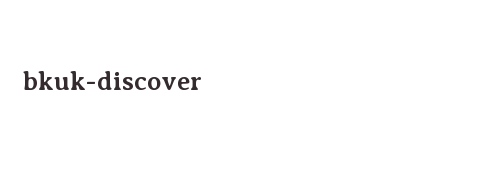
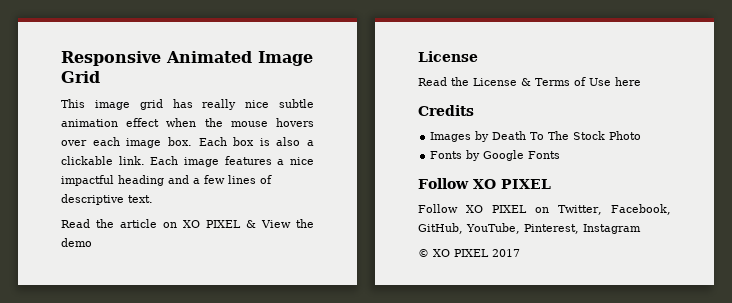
- bkuk-discover
+ Responsive Animated Image Grid
+ This image grid has really nice subtle animation effect when the mouse hovers over each image box. Each box is also a clickable link. Each image features a nice impactful heading and a few lines of descriptive text.
+ Read the article on XO PIXEL & View the demo
+ License
+ Read the License & Terms of Use here
+ Credits
+ Images by Death To The Stock Photo
+ Fonts by Google Fonts
+ Follow XO PIXEL
+ Follow XO PIXEL on Twitter, Facebook, GitHub, YouTube, Pinterest, Instagram
+ © XO PIXEL 2017

